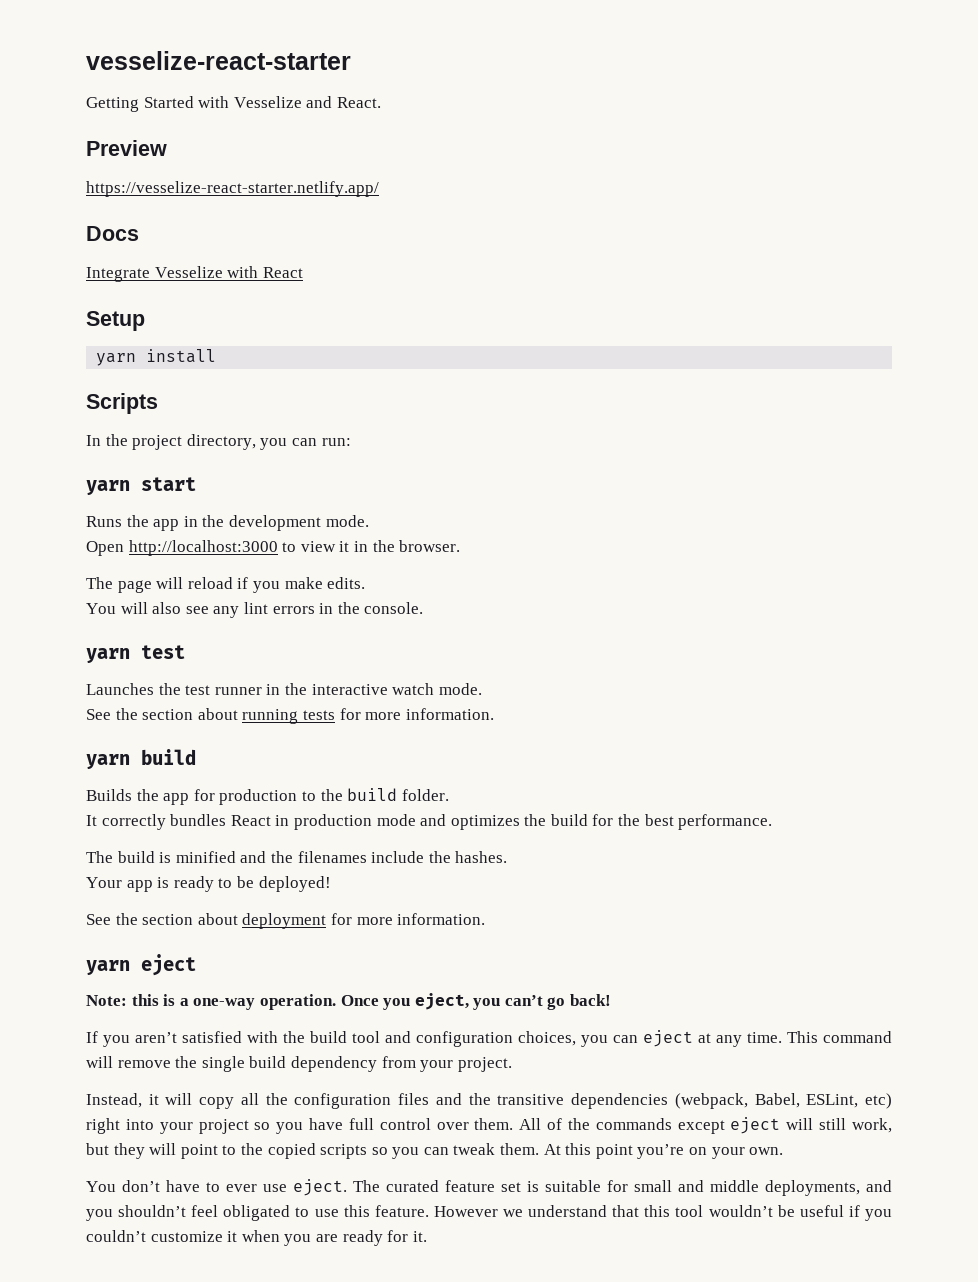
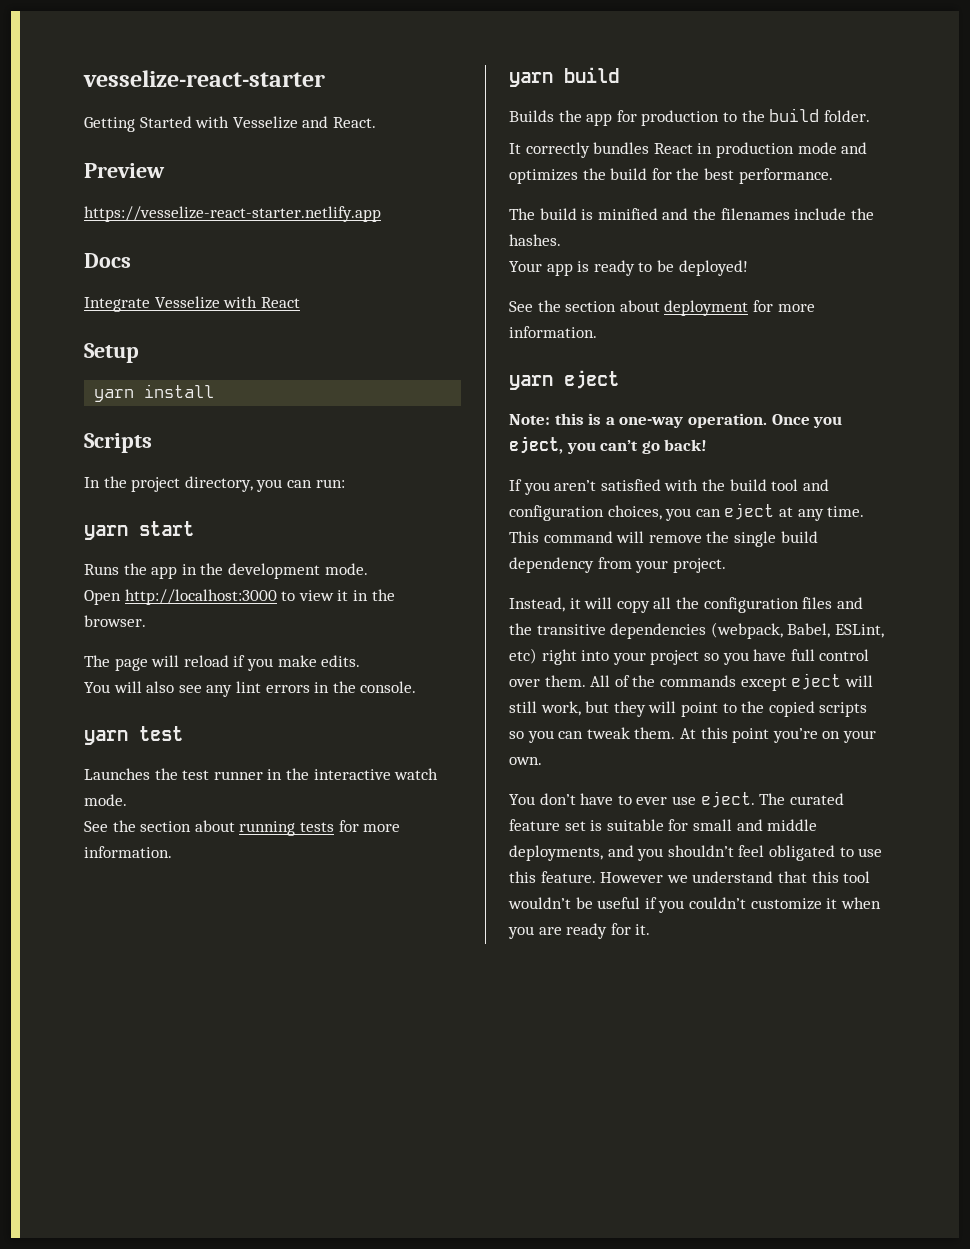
- https://vesselize-react-starter.netlify.app/
+ https://vesselize-react-starter.netlify.app

